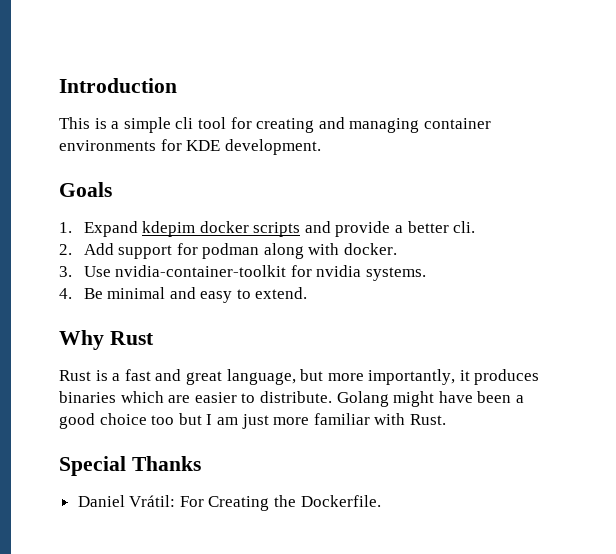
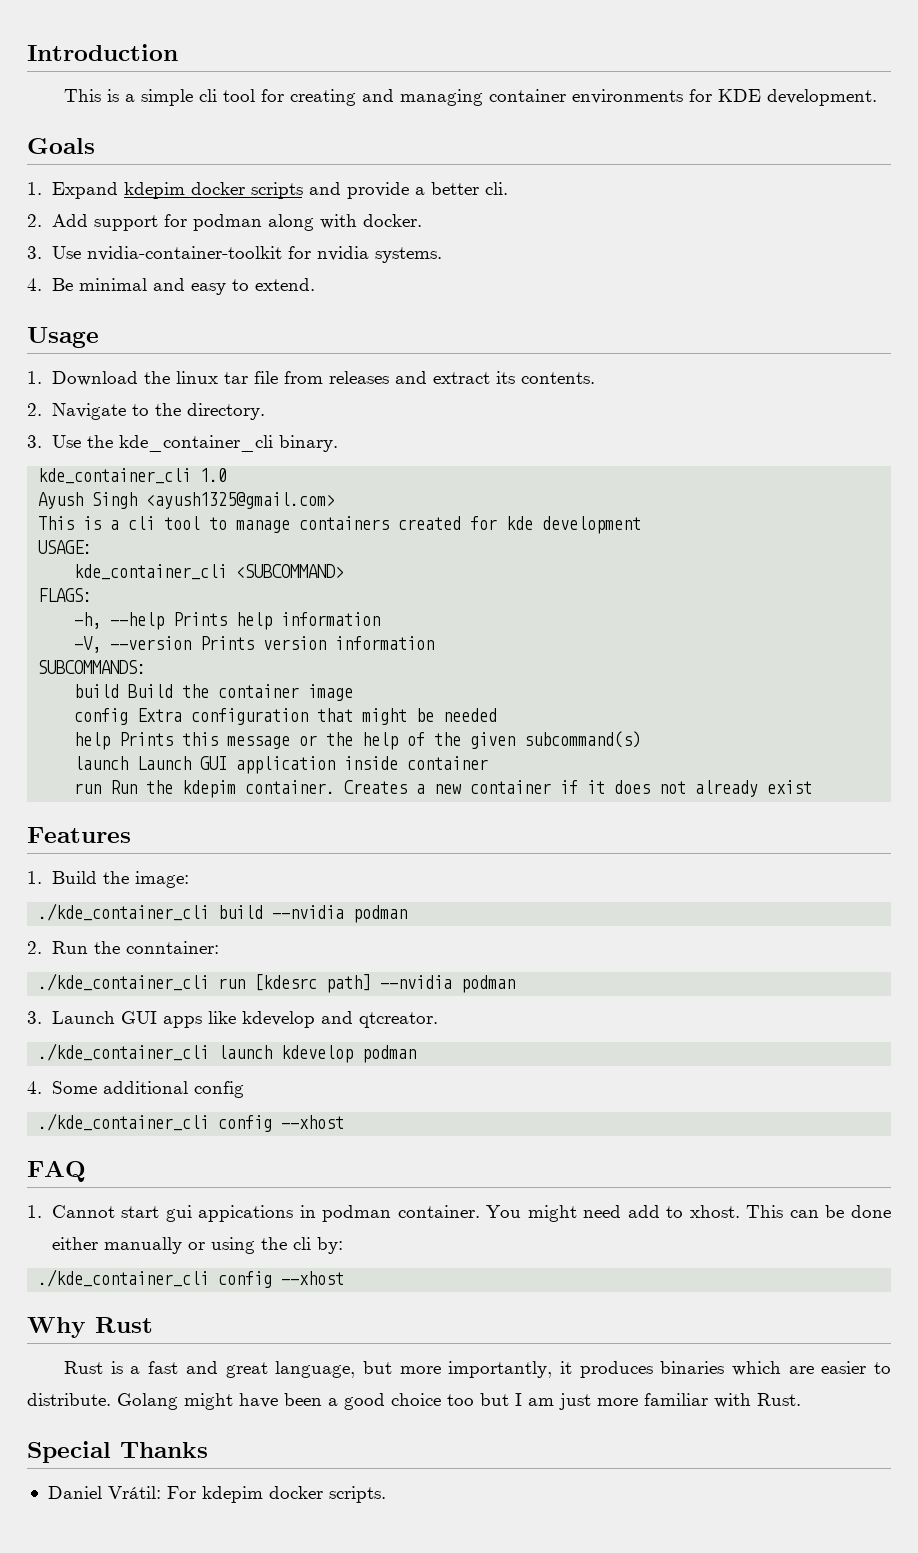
+ Usage
+ 1. Download the linux tar file from releases and extract its contents.
+ 2. Navigate to the directory.
+ 3. Use the kde_container_cli binary.
+ kde_container_cli 1.0
+ Ayush Singh <ayush1325@gmail.com>
+ This is a cli tool to manage containers created for kde development
+ USAGE:
+ kde_container_cli <SUBCOMMAND>
+ FLAGS:
+ -h, --help Prints help information
+ -V, --version Prints version information
+ SUBCOMMANDS:
+ build Build the container image
+ config Extra configuration that might be needed
+ help Prints this message or the help of the given subcommand(s)
+ launch Launch GUI application inside container
+ run Run the kdepim container. Creates a new container if it does not already exist
+ Features
+ 1. Build the image:
+ ./kde_container_cli build --nvidia podman
+ 2. Run the conntainer:
+ ./kde_container_cli run [kdesrc path] --nvidia podman
+ 3. Launch GUI apps like kdevelop and qtcreator.
+ ./kde_container_cli launch kdevelop podman
+ 4. Some additional config
+ ./kde_container_cli config --xhost
+ FAQ
+ 1. Cannot start gui appications in podman container. You might need add to xhost. This can be done either manually or using the cli by:
+ ./kde_container_cli config --xhost
- Daniel Vrátil: For Creating the Dockerfile.
+ Daniel Vrátil: For kdepim docker scripts.

